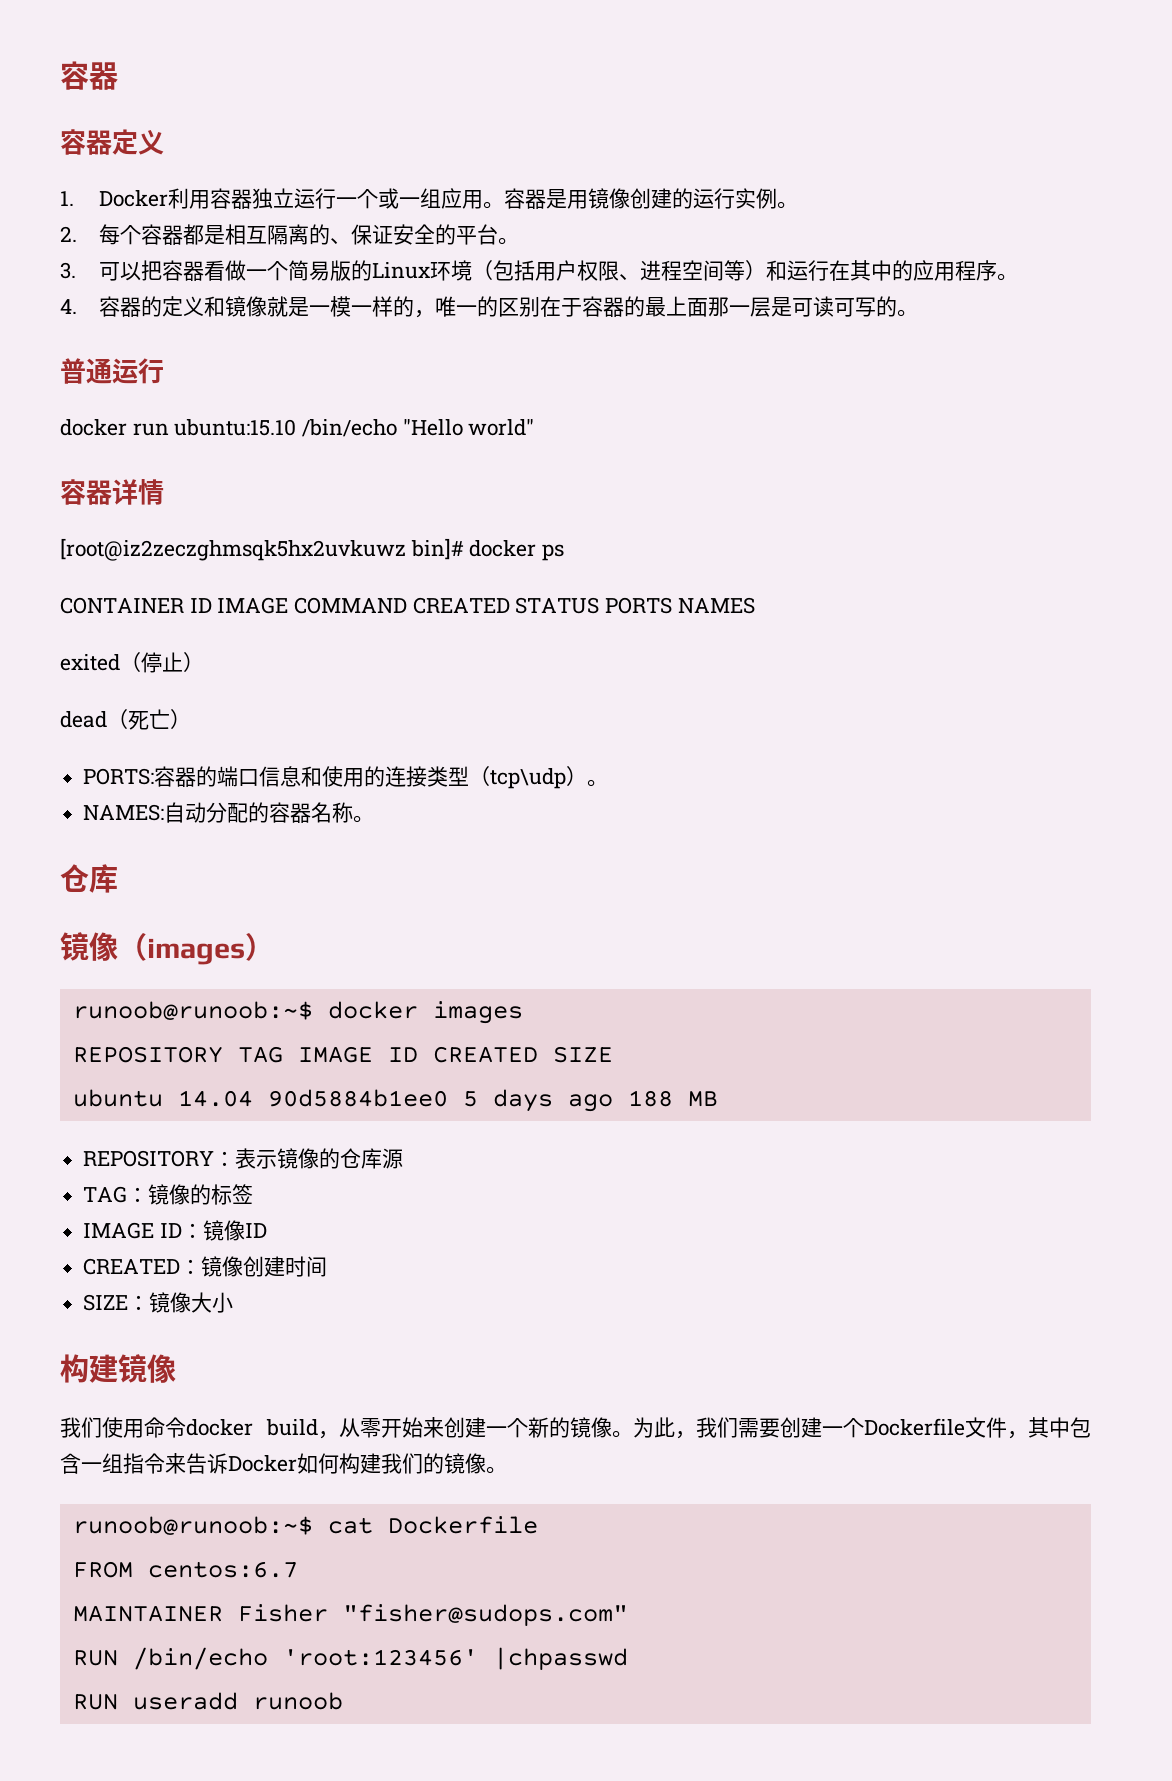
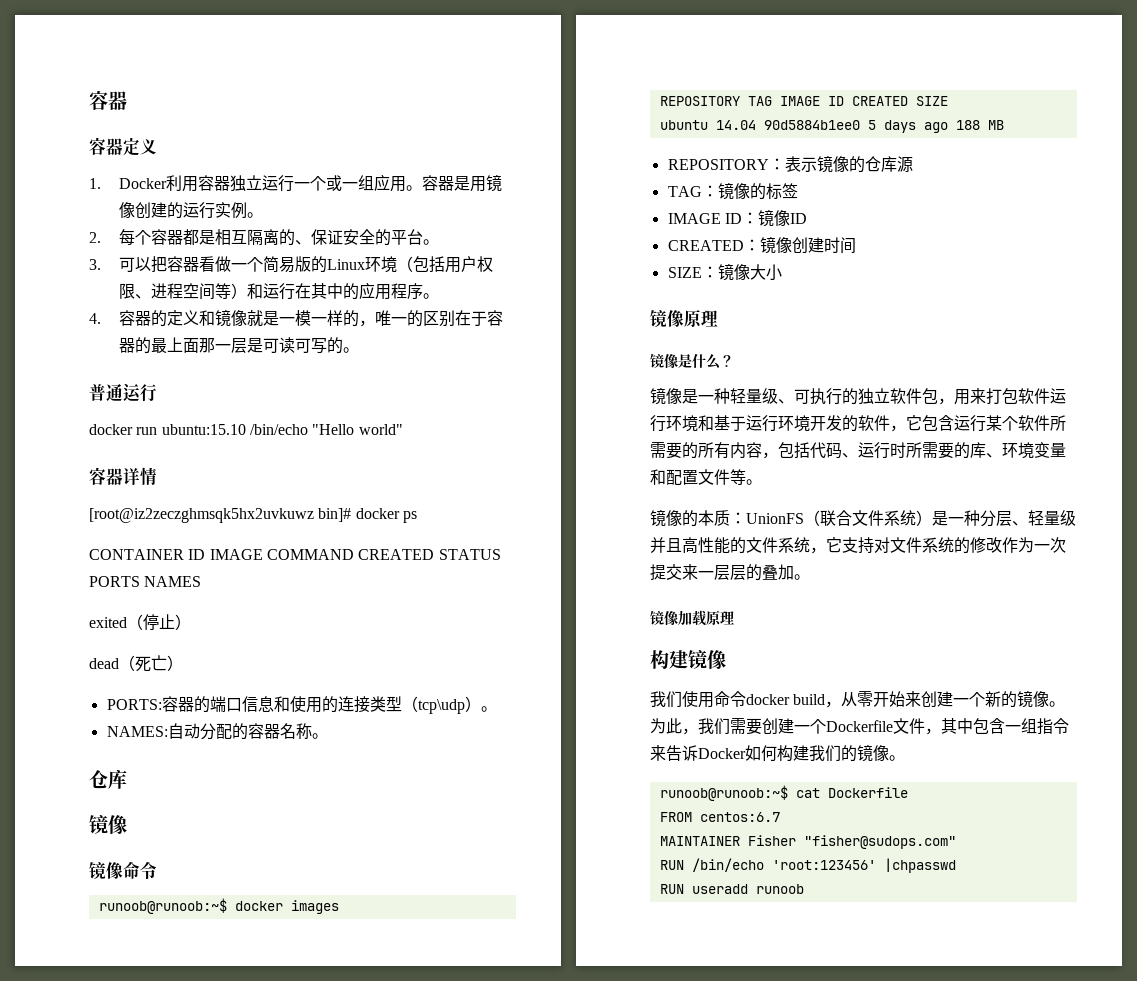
  NAMES:自动分配的容器名称。
  仓库
- 镜像（images）
+ 镜像
+ 镜像命令
+ 镜像原理
+ 镜像是什么？
+ 镜像是一种轻量级、可执行的独立软件包，用来打包软件运行环境和基于运行环境开发的软件，它包含运行某个软件所需要的所有内容，包括代码、运行时所需要的库、环境变量和配置文件等。
+ 镜像的本质：UnionFS（联合文件系统）是一种分层、轻量级并且高性能的文件系统，它支持对文件系统的修改作为一次提交来一层层的叠加。
+ 镜像加载原理

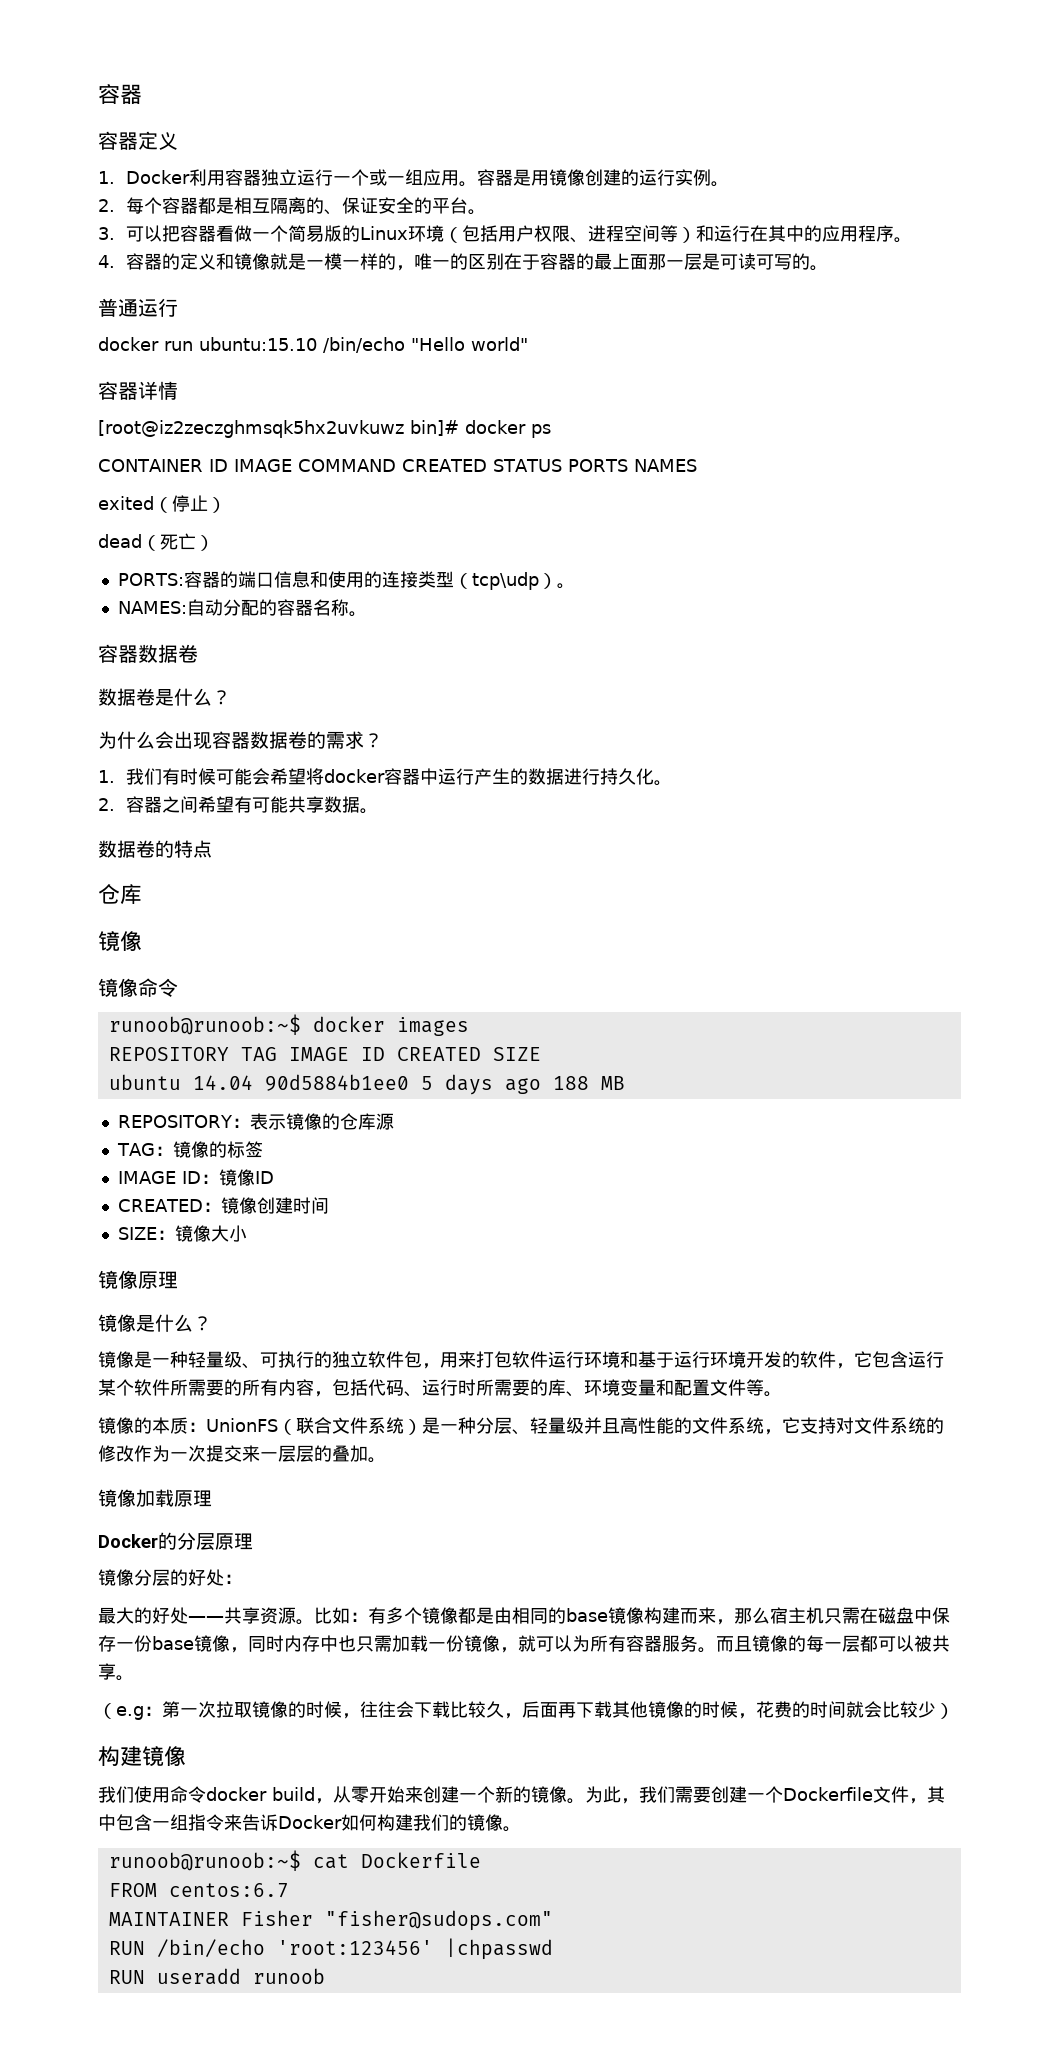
  NAMES:自动分配的容器名称。
+ 容器数据卷
+ 数据卷是什么？
+ 为什么会出现容器数据卷的需求？
+ 1.我们有时候可能会希望将docker容器中运行产生的数据进行持久化。
+ 2.容器之间希望有可能共享数据。
+ 数据卷的特点
+ Docker的分层原理
+ 镜像分层的好处：
+ 最大的好处——共享资源。比如：有多个镜像都是由相同的base镜像构建而来，那么宿主机只需在磁盘中保存一份base镜像，同时内存中也只需加载一份镜像，就可以为所有容器服务。而且镜像的每一层都可以被共享。
+ （e.g：第一次拉取镜像的时候，往往会下载比较久，后面再下载其他镜像的时候，花费的时间就会比较少）

